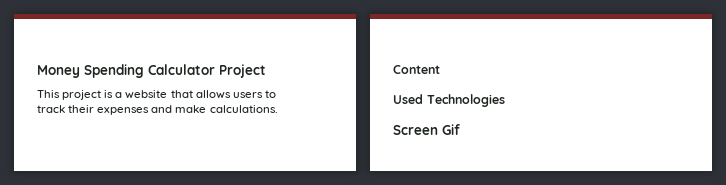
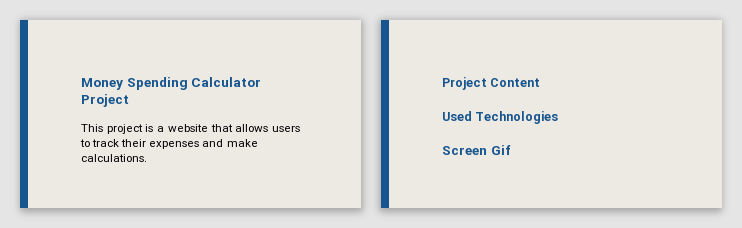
- Content
+ Project Content

